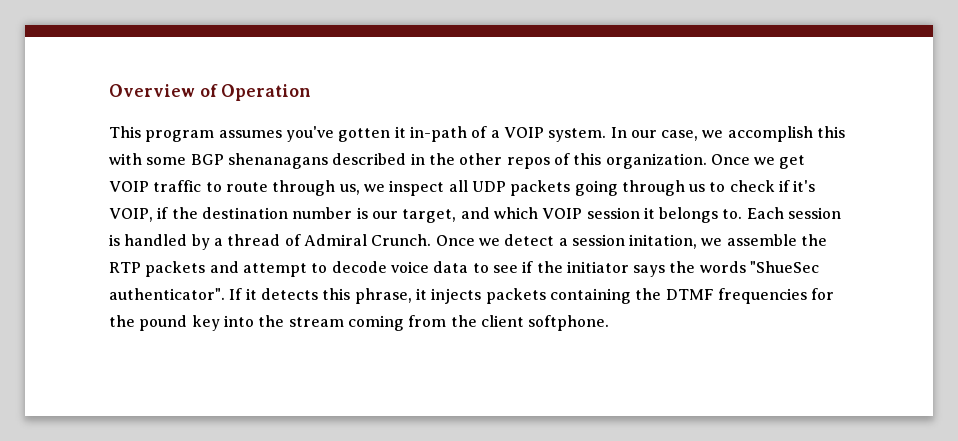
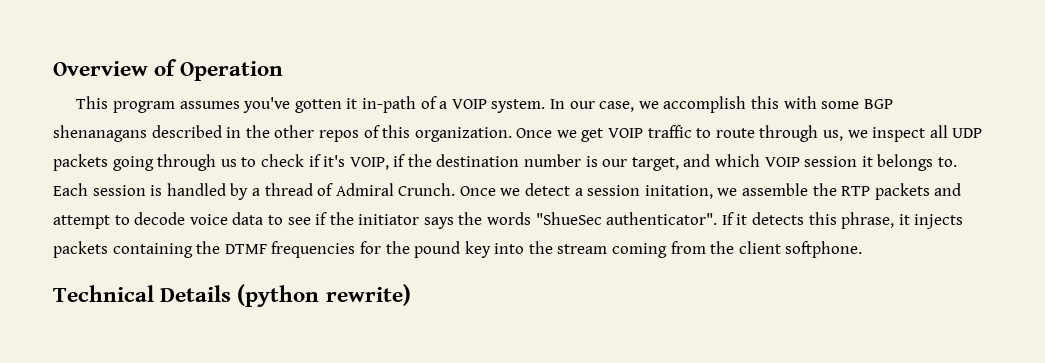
+ Technical Details (python rewrite)

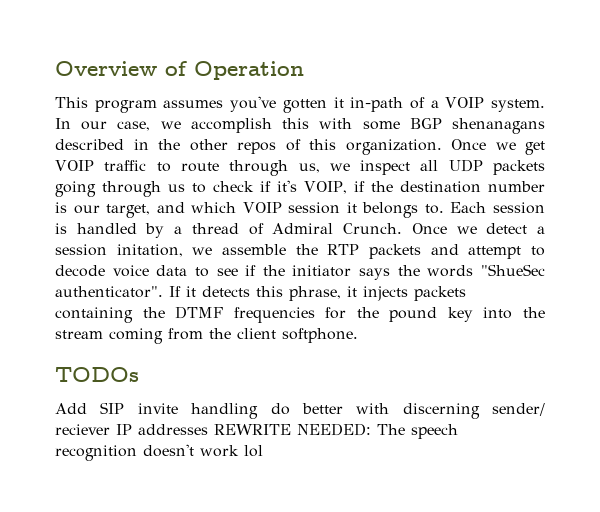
- Technical Details (python rewrite)
+ TODOs
+ Add SIP invite handling do better with discerning sender/ reciever IP addresses REWRITE NEEDED: The speech recognition doesn't work lol

